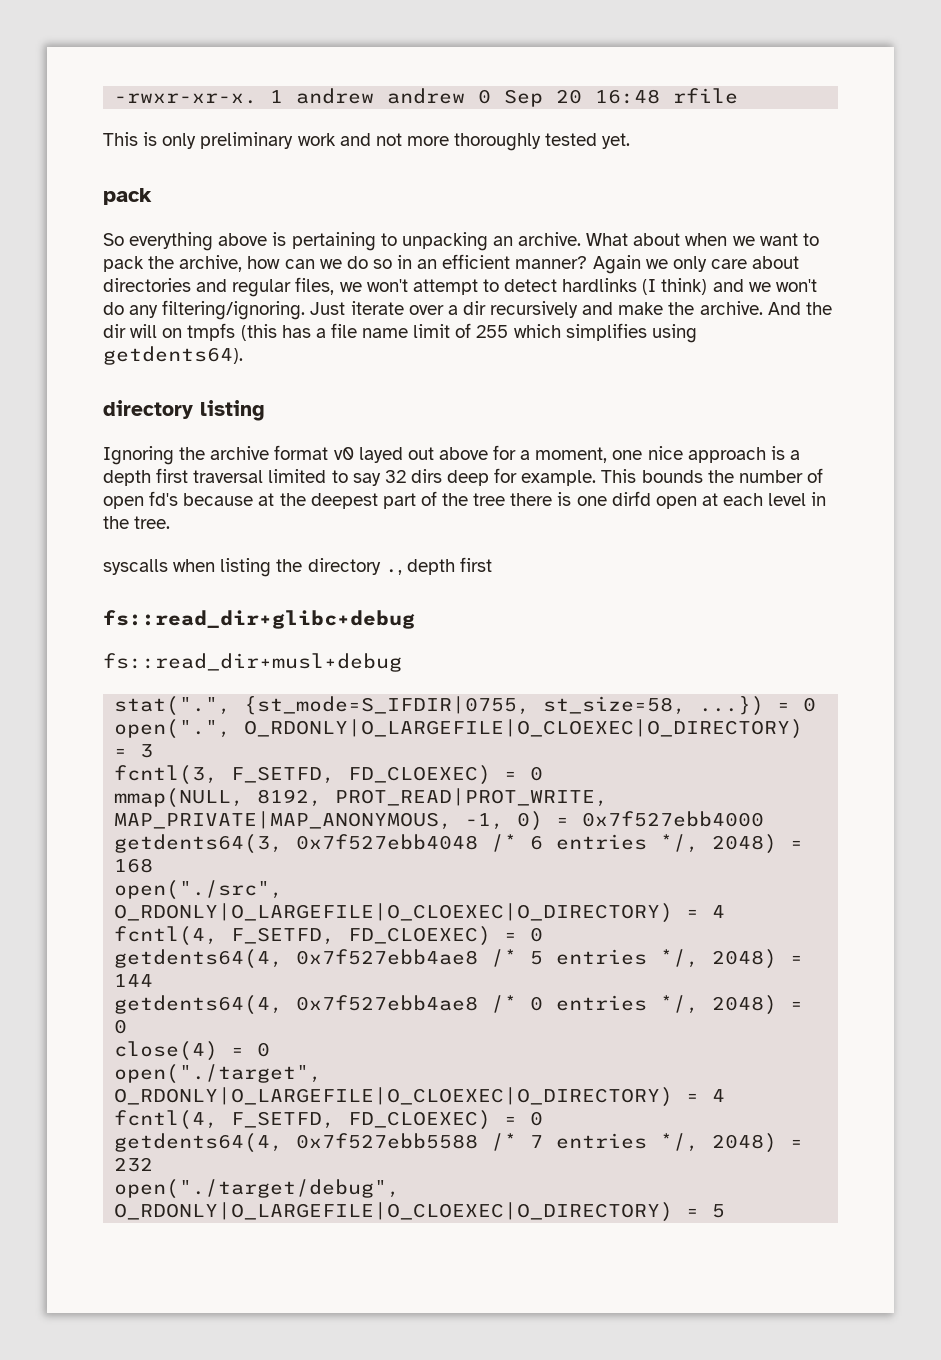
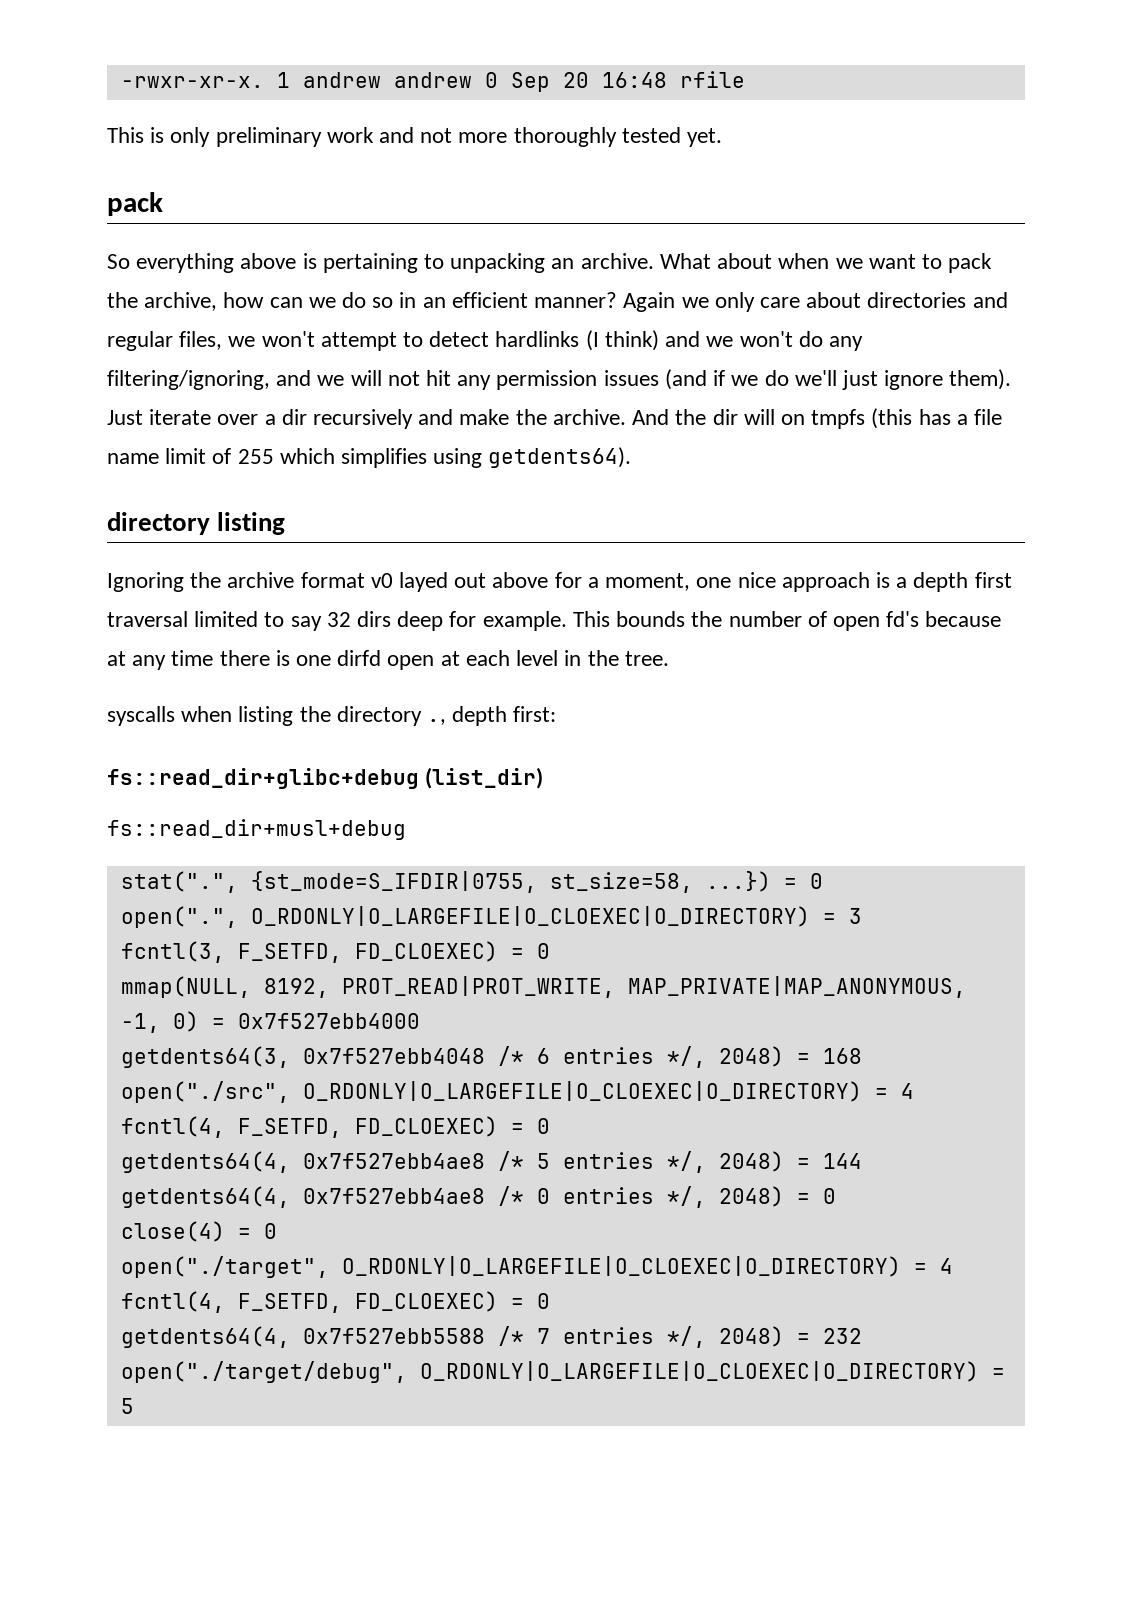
- Again we only care about directories and regular files, we won't attempt to detect hardlinks (I think) and we won't do any filtering/ignoring.
+ Again we only care about directories and regular files, we won't attempt to detect hardlinks (I think) and we won't do any filtering/ignoring, and we will not hit any permission issues (and if we do we'll just ignore them).
- This bounds the number of open fd's because at the deepest part of the tree there is one dirfd open at each level in the tree.
+ This bounds the number of open fd's because at any time there is one dirfd open at each level in the tree.
- syscalls when listing the directory ., depth first
+ syscalls when listing the directory ., depth first:
- fs::read_dir+glibc+debug
+ fs::read_dir+glibc+debug (list_dir)

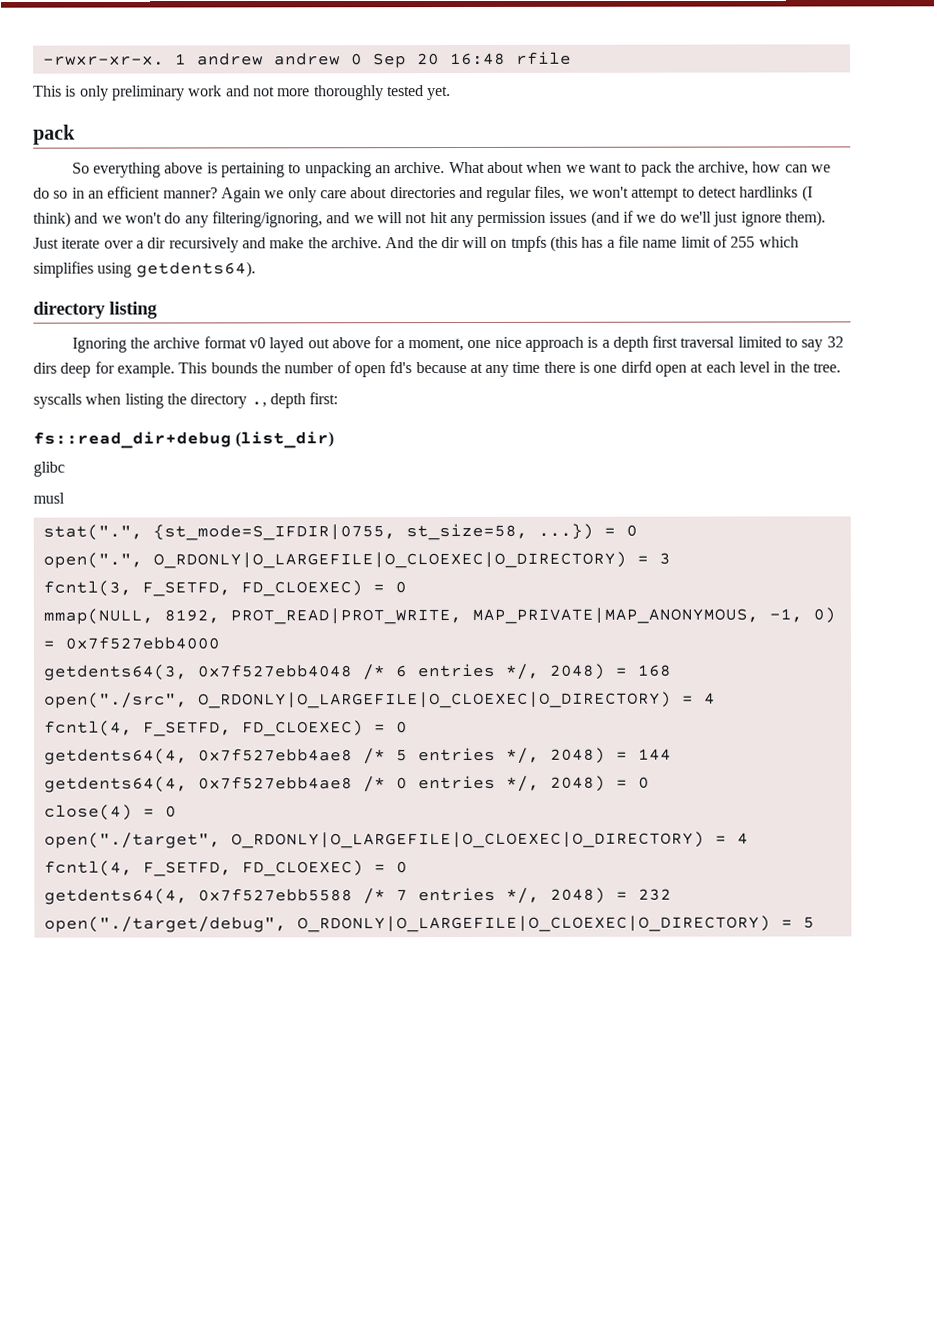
- fs::read_dir+glibc+debug (list_dir)
+ fs::read_dir+debug (list_dir)
- fs::read_dir+musl+debug
+ glibc
+ musl

